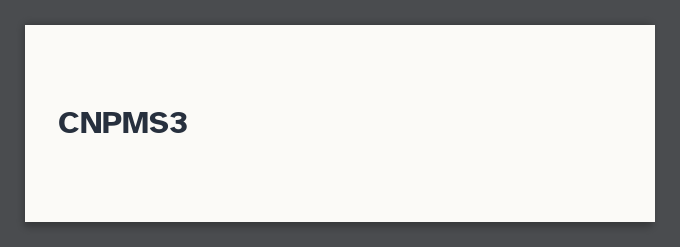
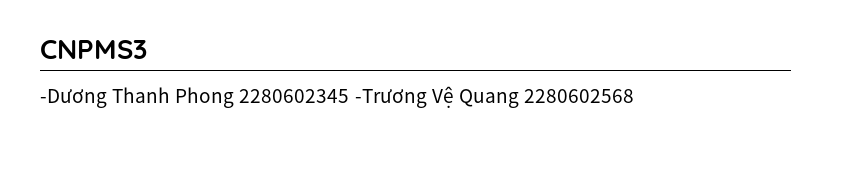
+ -Dương Thanh Phong 2280602345 -Trương Vệ Quang 2280602568

